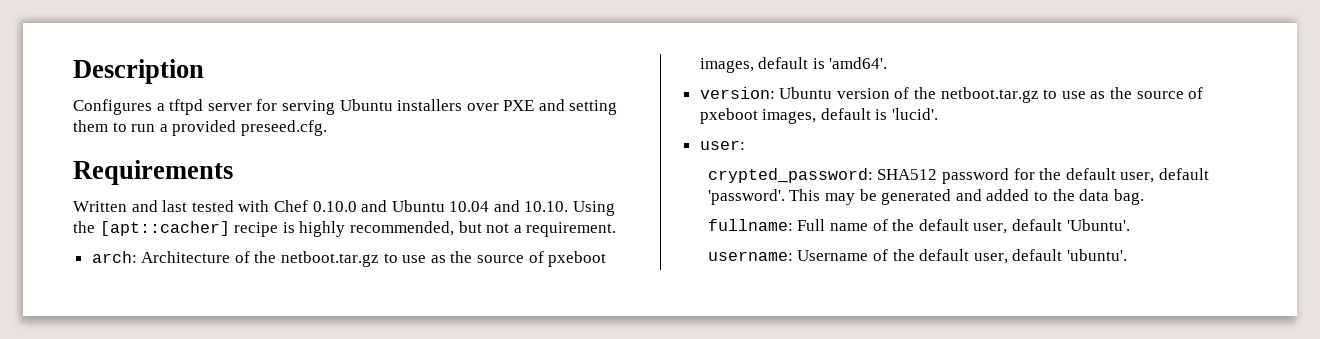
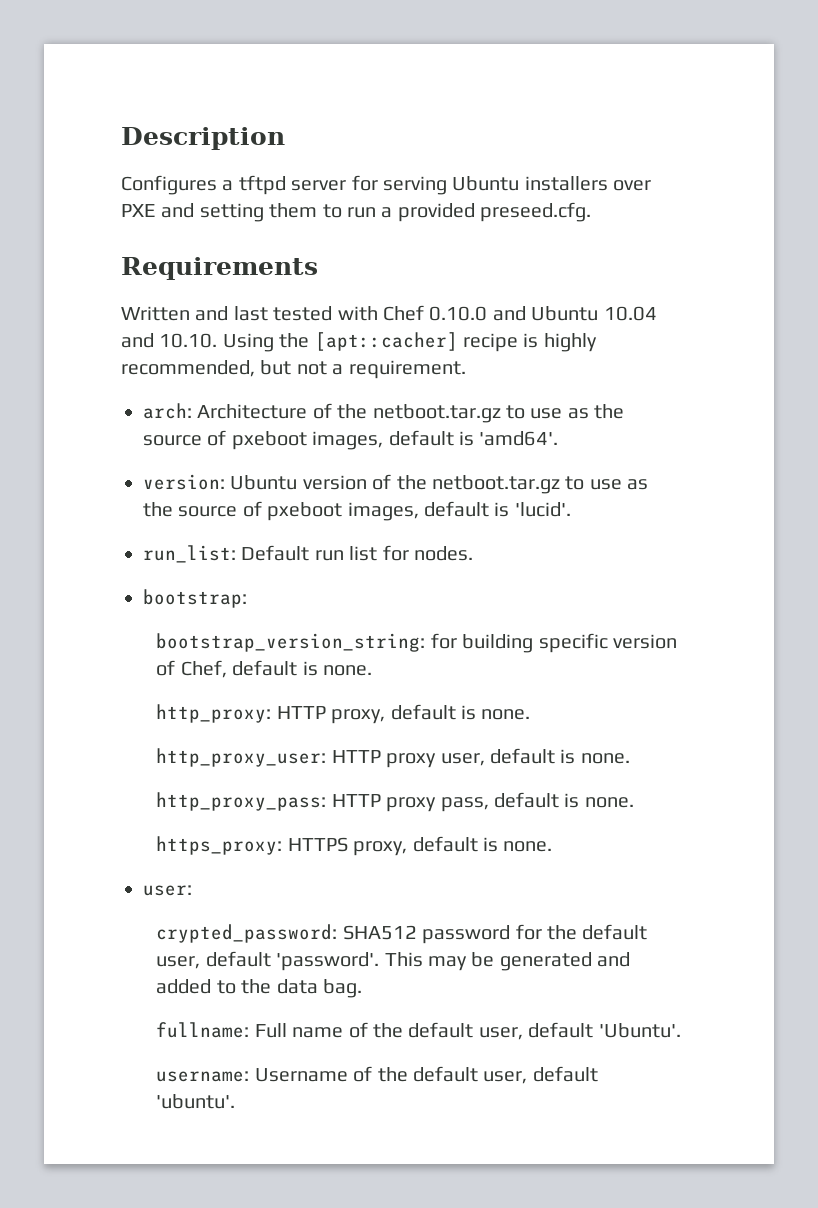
+ run_list: Default run list for nodes.
+ bootstrap:
+ bootstrap_version_string: for building specific version of Chef, default is none.
+ http_proxy: HTTP proxy, default is none.
+ http_proxy_user: HTTP proxy user, default is none.
+ http_proxy_pass: HTTP proxy pass, default is none.
+ https_proxy: HTTPS proxy, default is none.

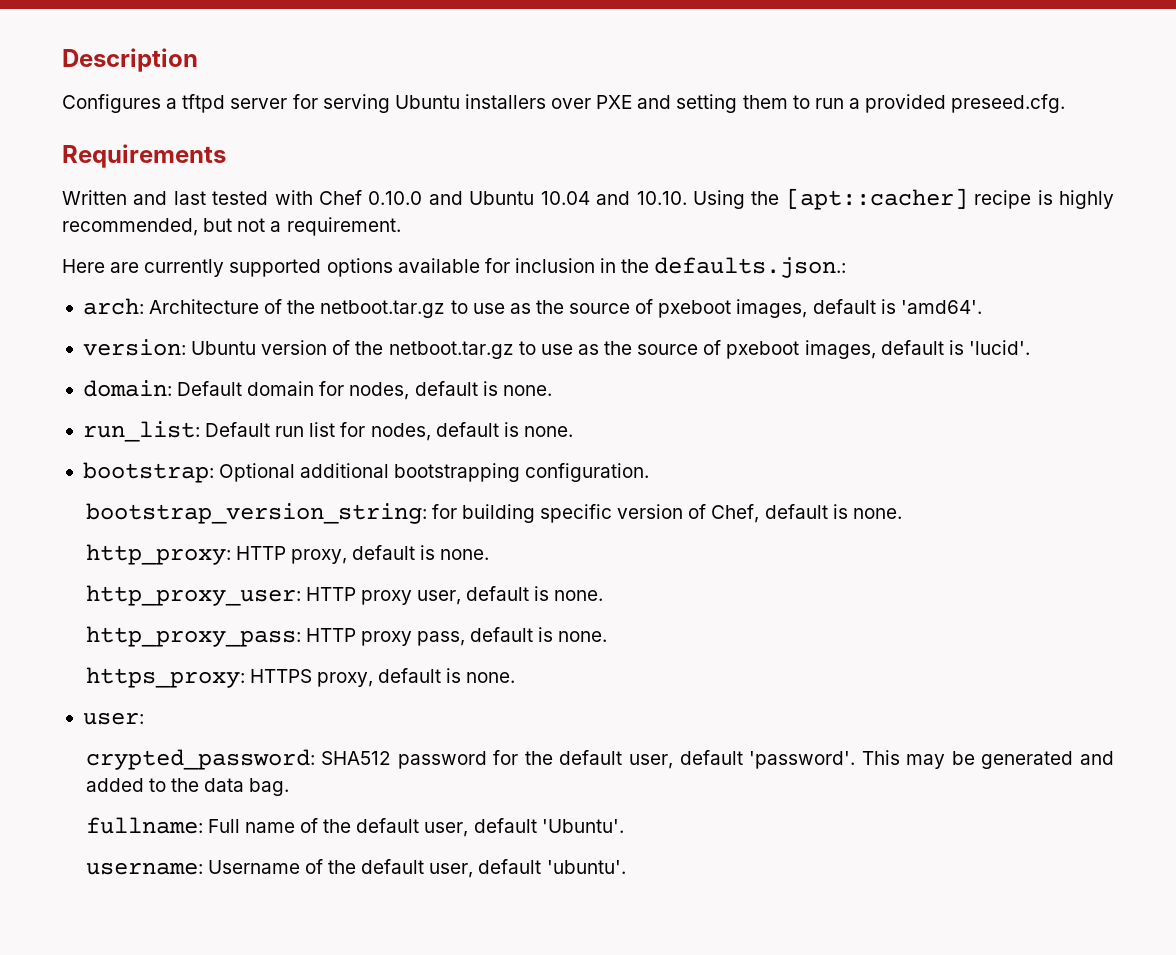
+ Here are currently supported options available for inclusion in the defaults.json.:
+ domain: Default domain for nodes, default is none.
- run_list: Default run list for nodes.
- bootstrap:
+ run_list: Default run list for nodes, default is none.
+ bootstrap: Optional additional bootstrapping configuration.

